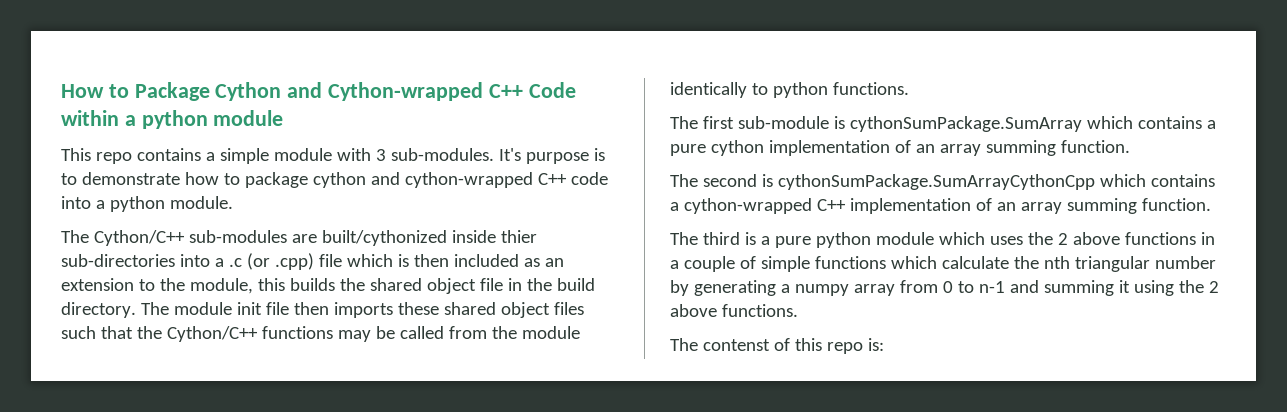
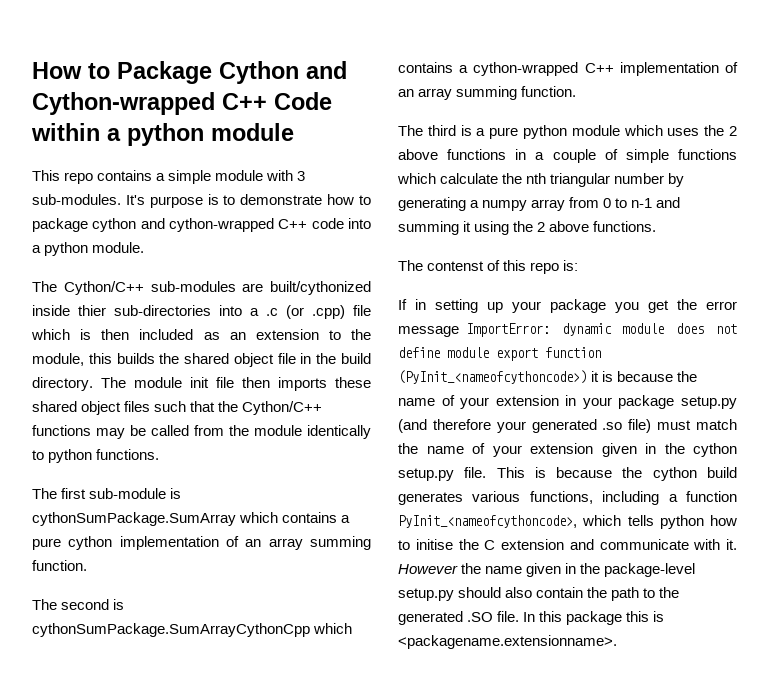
+ If in setting up your package you get the error message ImportError: dynamic module does not define module export function (PyInit_<nameofcythoncode>) it is because the name of your extension in your package setup.py (and therefore your generated .so file) must match the name of your extension given in the cython setup.py file. This is because the cython build generates various functions, including a function PyInit_<nameofcythoncode>, which tells python how to initise the C extension and communicate with it. However the name given in the package-level setup.py should also contain the path to the generated .SO file. In this package this is <packagename.extensionname>.

